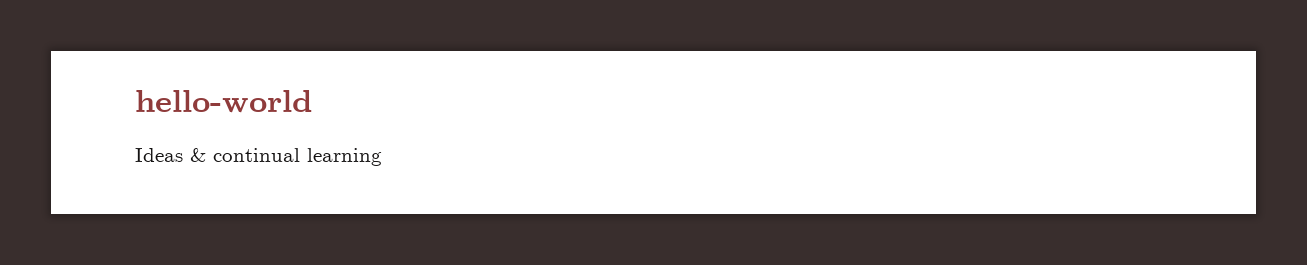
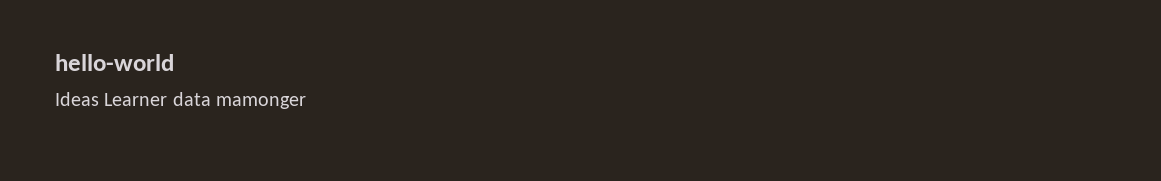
- Ideas & continual learning
+ Ideas Learner data mamonger

